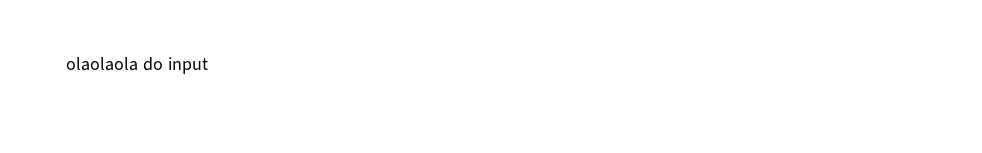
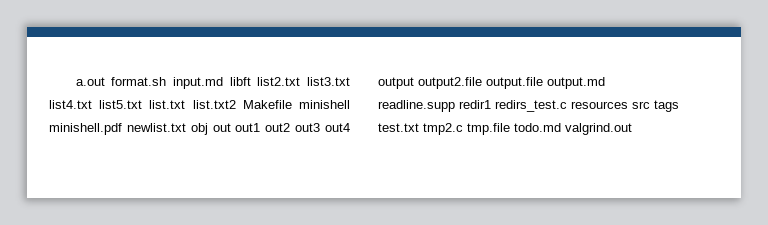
- olaolaola do input
+ a.out format.sh input.md libft list2.txt list3.txt list4.txt list5.txt list.txt list.txt2 Makefile minishell minishell.pdf newlist.txt obj out out1 out2 out3 out4 output output2.file output.file output.md readline.supp redir1 redirs_test.c resources src tags test.txt tmp2.c tmp.file todo.md valgrind.out

